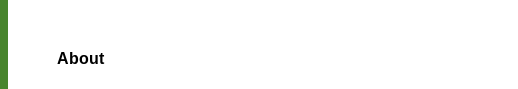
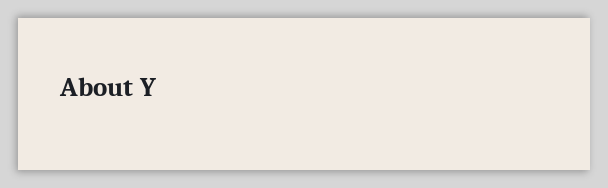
- About
+ About Y

